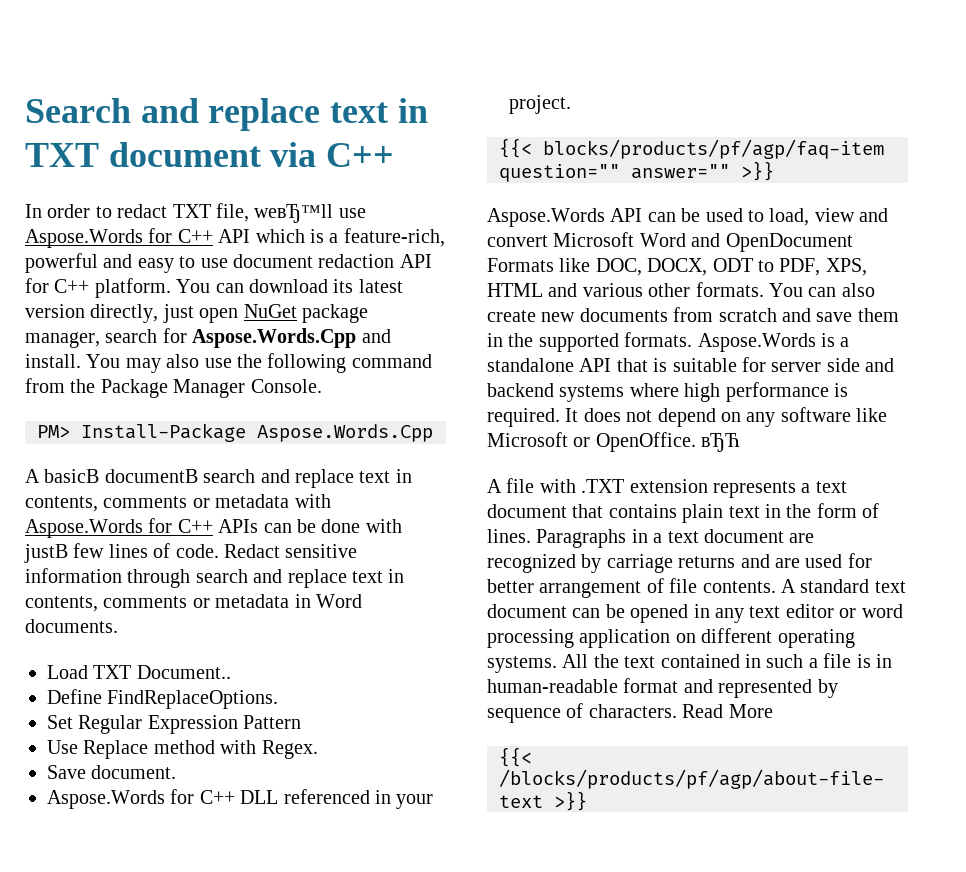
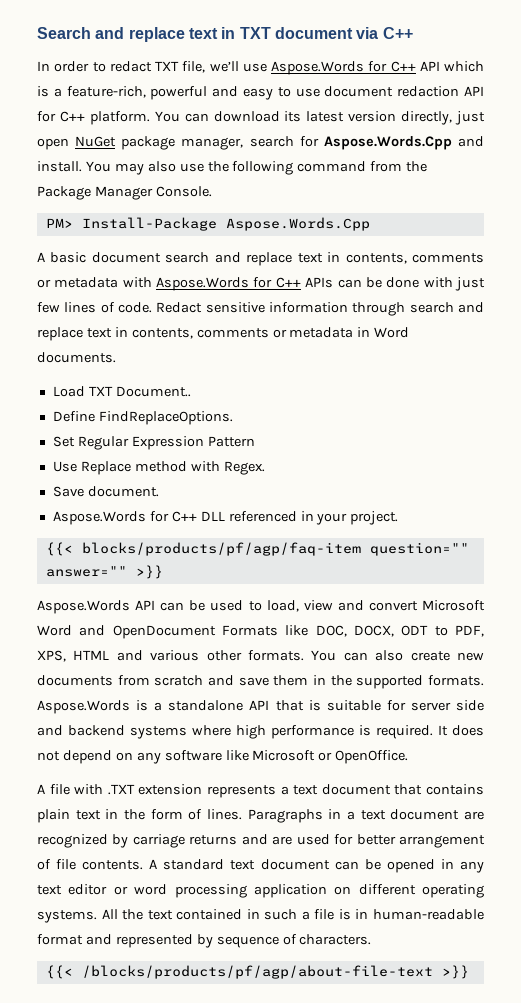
- In order to redact TXT file, weвЂ™ll use Aspose.Words for C++ API which is a feature-rich, powerful and easy to use document redaction API for C++ platform.
+ In order to redact TXT file, we’ll use Aspose.Words for C++ API which is a feature-rich, powerful and easy to use document redaction API for C++ platform.
- A basicВ documentВ search and replace text in contents, comments or metadata with Aspose.Words for C++ APIs can be done with justВ few lines of code.
+ A basic document search and replace text in contents, comments or metadata with Aspose.Words for C++ APIs can be done with just few lines of code.
- It does not depend on any software like Microsoft or OpenOffice. вЂЋ
+ It does not depend on any software like Microsoft or OpenOffice.
- Read More

